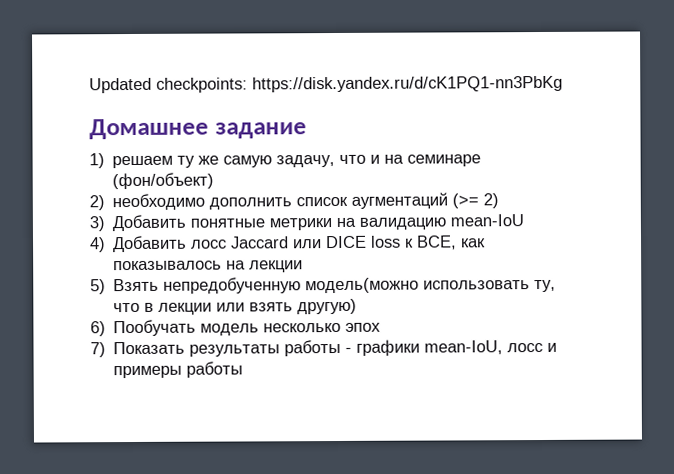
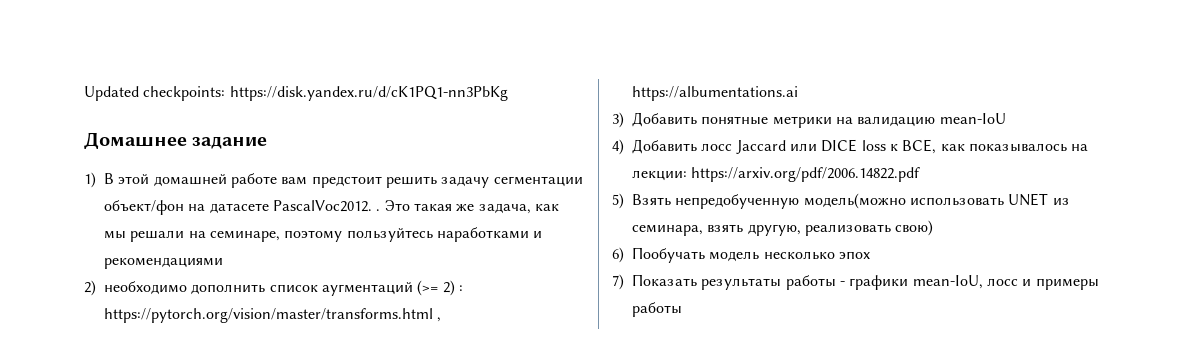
- 1) решаем ту же самую задачу, что и на семинаре (фон/объект)
+ 1) В этой домашней работе вам предстоит решить задачу сегментации объект/фон на датасете PascalVoc2012. . Это такая же задача, как мы решали на семинаре, поэтому пользуйтесь наработками и рекомендациями
- 2) необходимо дополнить список аугментаций (>= 2)
+ 2) необходимо дополнить список аугментаций (>= 2) : https://pytorch.org/vision/master/transforms.html , https://albumentations.ai
- 4) Добавить лосс Jaccard или DICE loss к BCE, как показывалось на лекции
+ 4) Добавить лосс Jaccard или DICE loss к BCE, как показывалось на лекции: https://arxiv.org/pdf/2006.14822.pdf
- 5) Взять непредобученную модель(можно использовать ту, что в лекции или взять другую)
+ 5) Взять непредобученную модель(можно использовать UNET из семинара, взять другую, реализовать свою)

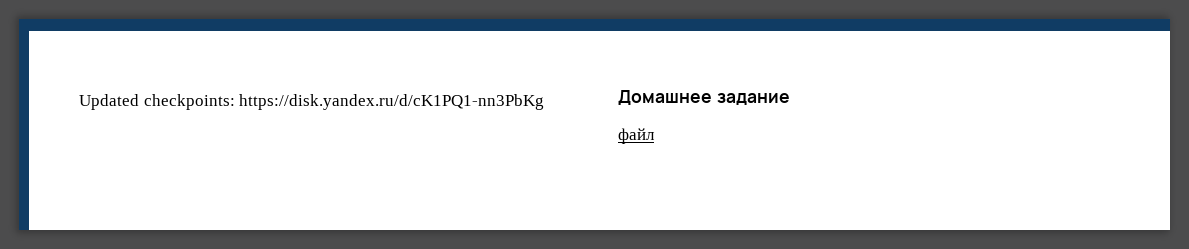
- 1) В этой домашней работе вам предстоит решить задачу сегментации объект/фон на датасете PascalVoc2012. . Это такая же задача, как мы решали на семинаре, поэтому пользуйтесь наработками и рекомендациями
- 2) необходимо дополнить список аугментаций (>= 2) : https://pytorch.org/vision/master/transforms.html , https://albumentations.ai
- 3) Добавить понятные метрики на валидацию mean-IoU
- 4) Добавить лосс Jaccard или DICE loss к BCE, как показывалось на лекции: https://arxiv.org/pdf/2006.14822.pdf
- 5) Взять непредобученную модель(можно использовать UNET из семинара, взять другую, реализовать свою)
- 6) Пообучать модель несколько эпох
- 7) Показать результаты работы - графики mean-IoU, лосс и примеры работы
+ файл

